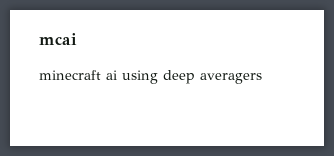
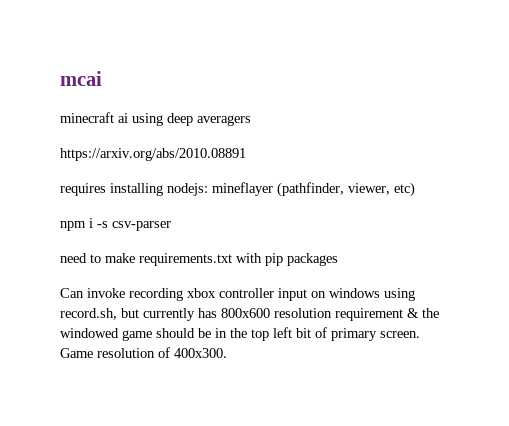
+ https://arxiv.org/abs/2010.08891
+ requires installing nodejs: mineflayer (pathfinder, viewer, etc)
+ npm i -s csv-parser
+ need to make requirements.txt with pip packages
+ Can invoke recording xbox controller input on windows using record.sh, but currently has 800x600 resolution requirement & the windowed game should be in the top left bit of primary screen. Game resolution of 400x300.

